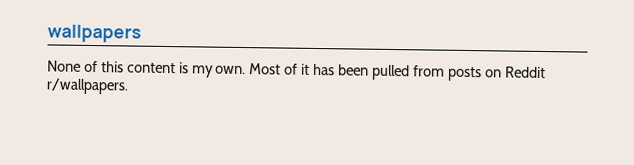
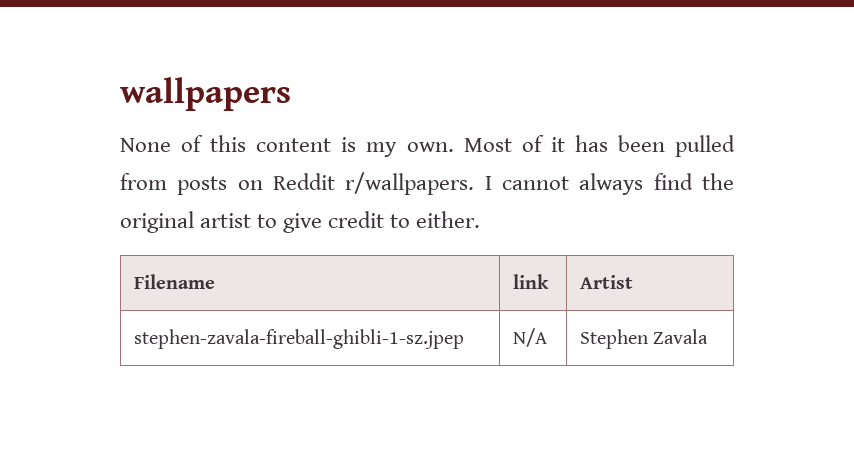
+ I cannot always find the original artist to give credit to either.
+ Filename | link | Artist
+ stephen-zavala-fireball-ghibli-1-sz.jpep | N/A | Stephen Zavala

